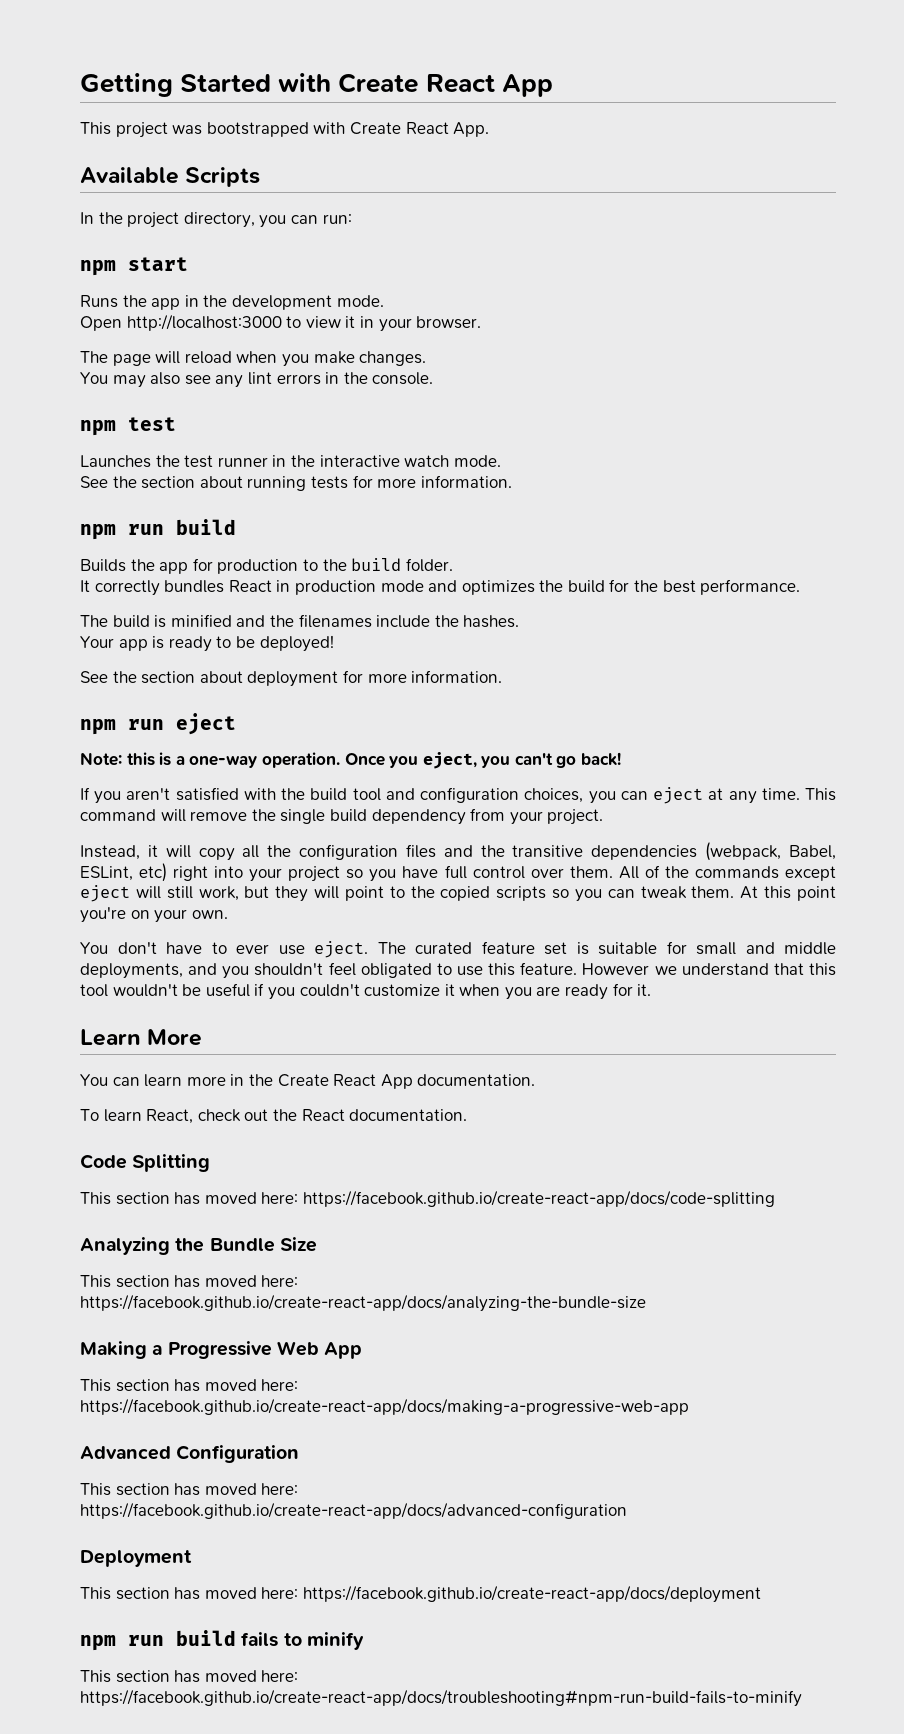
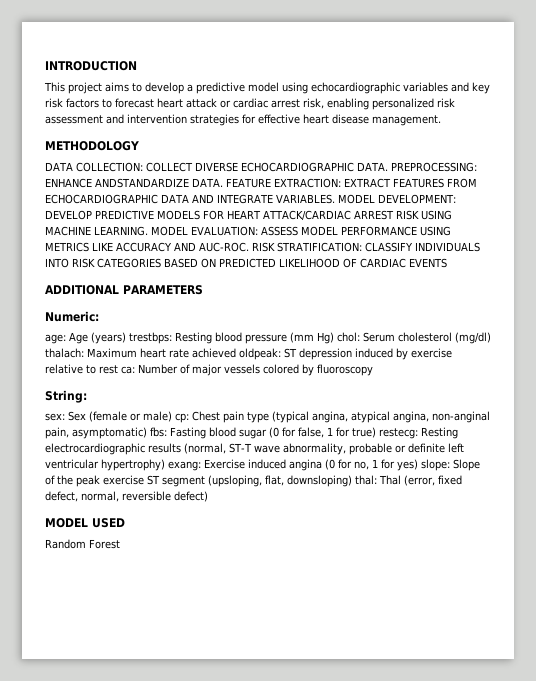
- Getting Started with Create React App
- This project was bootstrapped with Create React App.
- Available Scripts
- In the project directory, you can run:
- npm start
- Runs the app in the development mode.
- Open http://localhost:3000 to view it in your browser.
- The page will reload when you make changes.
- You may also see any lint errors in the console.
- npm test
- Launches the test runner in the interactive watch mode.
- See the section about running tests for more information.
- npm run build
- Builds the app for production to the build folder.
- It correctly bundles React in production mode and optimizes the build for the best performance.
- The build is minified and the filenames include the hashes.
- Your app is ready to be deployed!
- See the section about deployment for more information.
- npm run eject
- Note: this is a one-way operation. Once you eject, you can't go back!
- If you aren't satisfied with the build tool and configuration choices, you can eject at any time. This command will remove the single build dependency from your project.
- Instead, it will copy all the configuration files and the transitive dependencies (webpack, Babel, ESLint, etc) right into your project so you have full control over them. All of the commands except eject will still work, but they will point to the copied scripts so you can tweak them. At this point you're on your own.
- You don't have to ever use eject. The curated feature set is suitable for small and middle deployments, and you shouldn't feel obligated to use this feature. However we understand that this tool wouldn't be useful if you couldn't customize it when you are ready for it.
- Learn More
- You can learn more in the Create React App documentation.
- To learn React, check out the React documentation.
- Code Splitting
- This section has moved here: https://facebook.github.io/create-react-app/docs/code-splitting
- Analyzing the Bundle Size
- This section has moved here: https://facebook.github.io/create-react-app/docs/analyzing-the-bundle-size
- Making a Progressive Web App
- This section has moved here: https://facebook.github.io/create-react-app/docs/making-a-progressive-web-app
- Advanced Configuration
- This section has moved here: https://facebook.github.io/create-react-app/docs/advanced-configuration
- Deployment
- This section has moved here: https://facebook.github.io/create-react-app/docs/deployment
- npm run build fails to minify
- This section has moved here: https://facebook.github.io/create-react-app/docs/troubleshooting#npm-run-build-fails-to-minify
+ INTRODUCTION
+ This project aims to develop a predictive model using echocardiographic variables and key risk factors to forecast heart attack or cardiac arrest risk, enabling personalized risk assessment and intervention strategies for effective heart disease management.
+ METHODOLOGY
+ DATA COLLECTION: COLLECT DIVERSE ECHOCARDIOGRAPHIC DATA. PREPROCESSING: ENHANCE ANDSTANDARDIZE DATA. FEATURE EXTRACTION: EXTRACT FEATURES FROM ECHOCARDIOGRAPHIC DATA AND INTEGRATE VARIABLES. MODEL DEVELOPMENT: DEVELOP PREDICTIVE MODELS FOR HEART ATTACK/CARDIAC ARREST RISK USING MACHINE LEARNING. MODEL EVALUATION: ASSESS MODEL PERFORMANCE USING METRICS LIKE ACCURACY AND AUC-ROC. RISK STRATIFICATION: CLASSIFY INDIVIDUALS INTO RISK CATEGORIES BASED ON PREDICTED LIKELIHOOD OF CARDIAC EVENTS
+ ADDITIONAL PARAMETERS
+ Numeric:
+ age: Age (years) trestbps: Resting blood pressure (mm Hg) chol: Serum cholesterol (mg/dl) thalach: Maximum heart rate achieved oldpeak: ST depression induced by exercise relative to rest ca: Number of major vessels colored by fluoroscopy
+ String:
+ sex: Sex (female or male) cp: Chest pain type (typical angina, atypical angina, non-anginal pain, asymptomatic) fbs: Fasting blood sugar (0 for false, 1 for true) restecg: Resting electrocardiographic results (normal, ST-T wave abnormality, probable or definite left ventricular hypertrophy) exang: Exercise induced angina (0 for no, 1 for yes) slope: Slope of the peak exercise ST segment (upsloping, flat, downsloping) thal: Thal (error, fixed defect, normal, reversible defect)
+ MODEL USED
+ Random Forest

